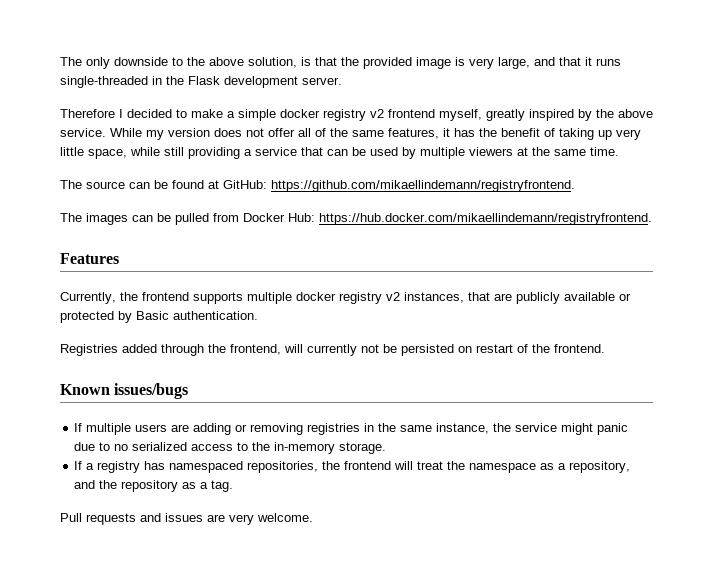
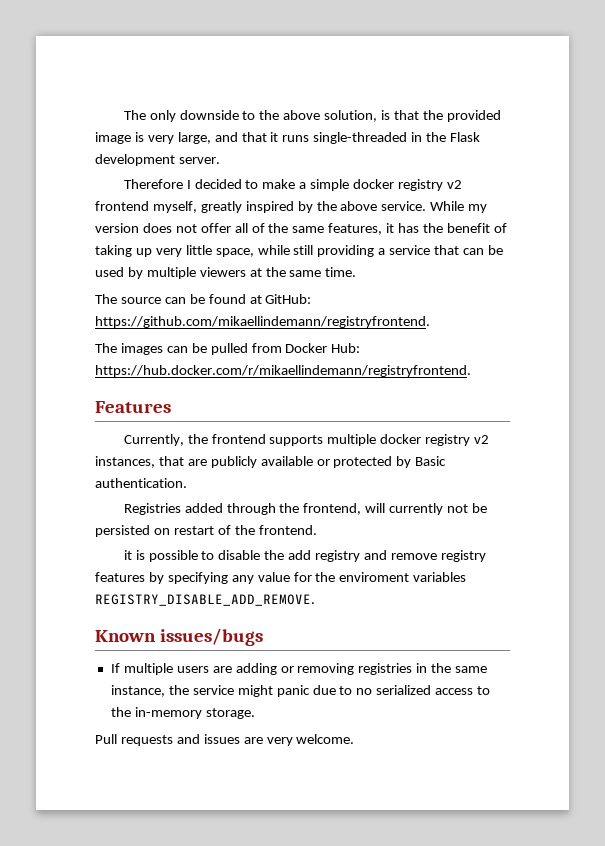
- The images can be pulled from Docker Hub: https://hub.docker.com/mikaellindemann/registryfrontend.
+ The images can be pulled from Docker Hub: https://hub.docker.com/r/mikaellindemann/registryfrontend.
+ it is possible to disable the add registry and remove registry features by specifying any value for the enviroment variables REGISTRY_DISABLE_ADD_REMOVE.
- If a registry has namespaced repositories, the frontend will treat the namespace as a repository, and the repository as a tag.

